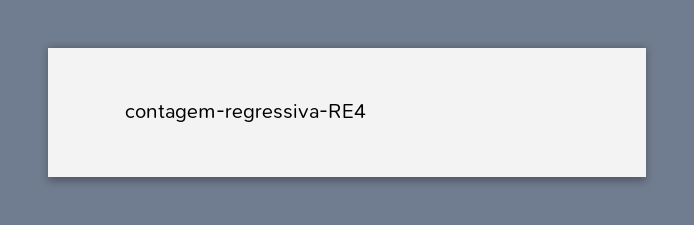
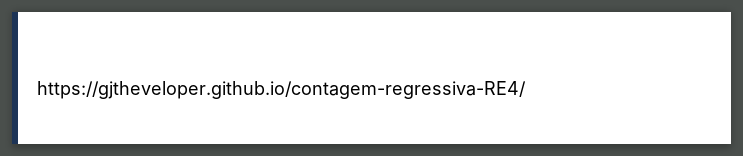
- contagem-regressiva-RE4
+ https://gjtheveloper.github.io/contagem-regressiva-RE4/

